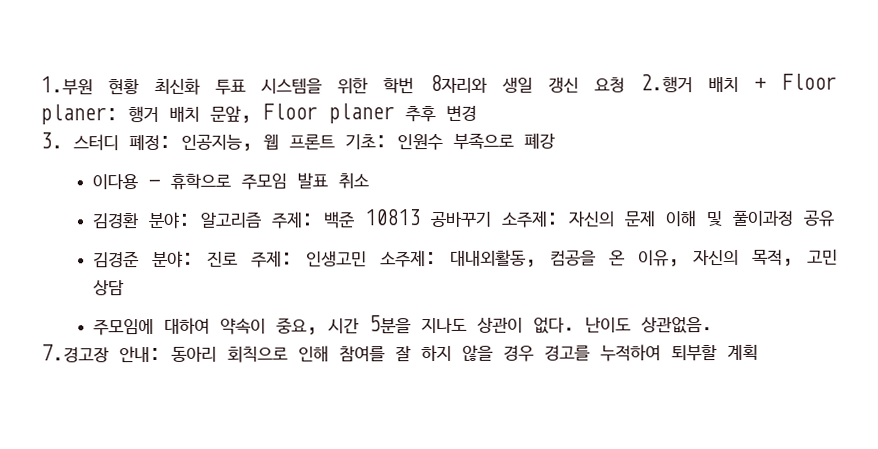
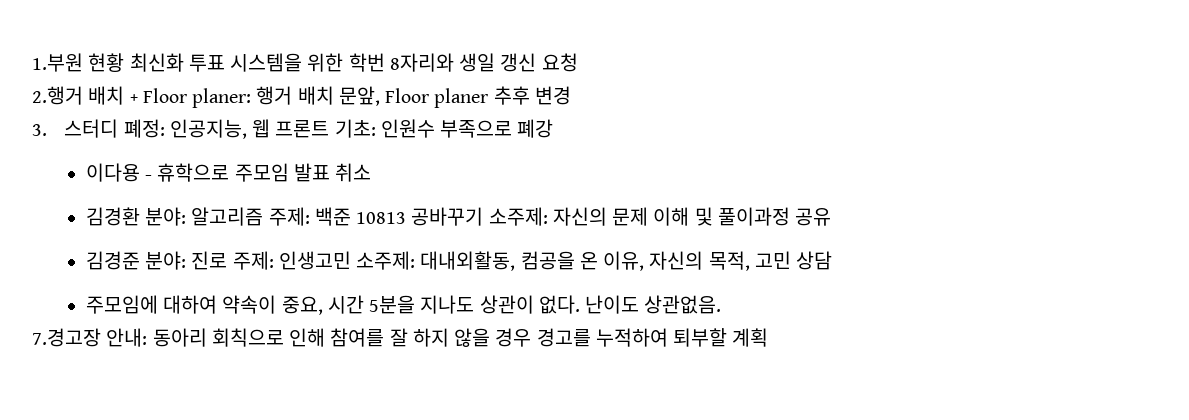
- 1.부원 현황 최신화 투표 시스템을 위한 학번 8자리와 생일 갱신 요청 2.행거 배치 + Floor planer: 행거 배치 문앞, Floor planer 추후 변경
+ 1.부원 현황 최신화 투표 시스템을 위한 학번 8자리와 생일 갱신 요청
+ 2.행거 배치 + Floor planer: 행거 배치 문앞, Floor planer 추후 변경

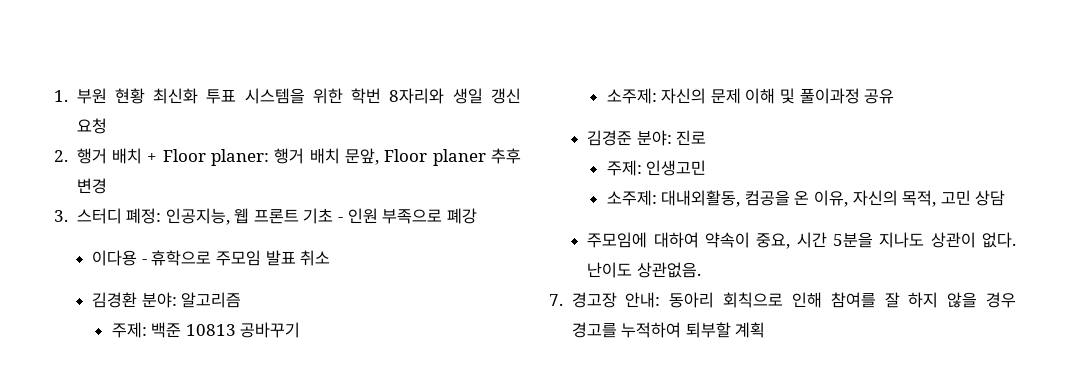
- 1.부원 현황 최신화 투표 시스템을 위한 학번 8자리와 생일 갱신 요청
+ 1. 부원 현황 최신화 투표 시스템을 위한 학번 8자리와 생일 갱신 요청
- 2.행거 배치 + Floor planer: 행거 배치 문앞, Floor planer 추후 변경
+ 2. 행거 배치 + Floor planer: 행거 배치 문앞, Floor planer 추후 변경
- 3. 스터디 폐정: 인공지능, 웹 프론트 기초: 인원수 부족으로 폐강
+ 3. 스터디 폐정: 인공지능, 웹 프론트 기초 - 인원 부족으로 폐강
- 김경환 분야: 알고리즘 주제: 백준 10813 공바꾸기 소주제: 자신의 문제 이해 및 풀이과정 공유
+ 김경환 분야: 알고리즘
+ 주제: 백준 10813 공바꾸기
+ 소주제: 자신의 문제 이해 및 풀이과정 공유
- 김경준 분야: 진로 주제: 인생고민 소주제: 대내외활동, 컴공을 온 이유, 자신의 목적, 고민 상담
+ 김경준 분야: 진로
+ 주제: 인생고민
+ 소주제: 대내외활동, 컴공을 온 이유, 자신의 목적, 고민 상담
- 7.경고장 안내: 동아리 회칙으로 인해 참여를 잘 하지 않을 경우 경고를 누적하여 퇴부할 계획
+ 7. 경고장 안내: 동아리 회칙으로 인해 참여를 잘 하지 않을 경우 경고를 누적하여 퇴부할 계획

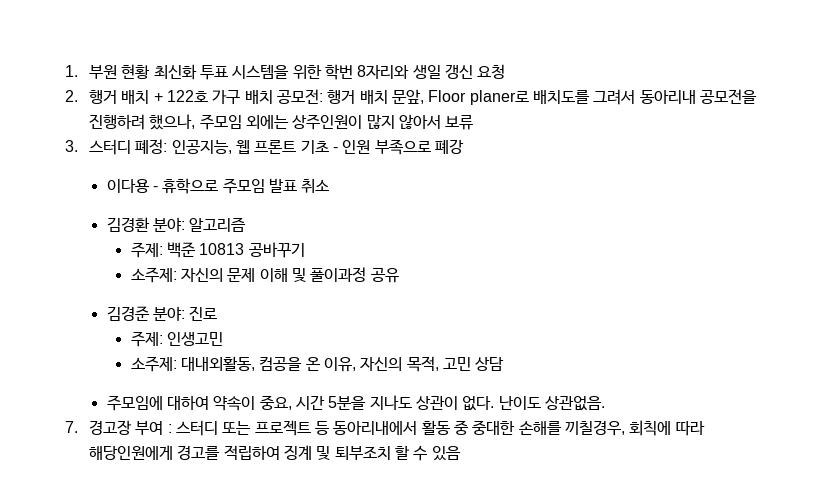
- 2. 행거 배치 + Floor planer: 행거 배치 문앞, Floor planer 추후 변경
+ 2. 행거 배치 + 122호 가구 배치 공모전: 행거 배치 문앞, Floor planer로 배치도를 그려서 동아리내 공모전을 진행하려 했으나, 주모임 외에는 상주인원이 많지 않아서 보류
- 7. 경고장 안내: 동아리 회칙으로 인해 참여를 잘 하지 않을 경우 경고를 누적하여 퇴부할 계획
+ 7. 경고장 부여 : 스터디 또는 프로젝트 등 동아리내에서 활동 중 중대한 손해를 끼칠경우, 회칙에 따라 해당인원에게 경고를 적립하여 징계 및 퇴부조치 할 수 있음

